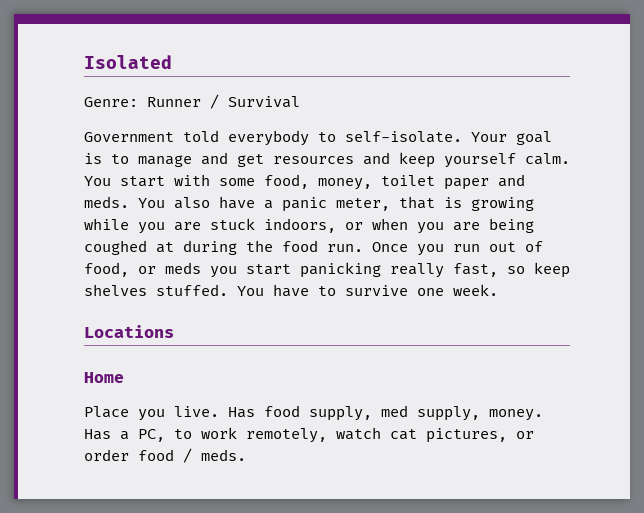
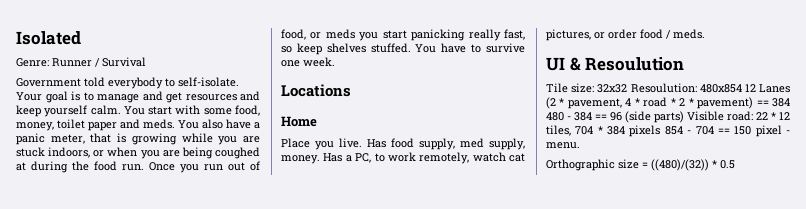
+ UI & Resoulution
+ Tile size: 32x32 Resoulution: 480x854 12 Lanes (2 * pavement, 4 * road * 2 * pavement) == 384 480 - 384 == 96 (side parts) Visible road: 22 * 12 tiles, 704 * 384 pixels 854 - 704 == 150 pixel - menu.
+ Orthographic size = ((480)/(32)) * 0.5

